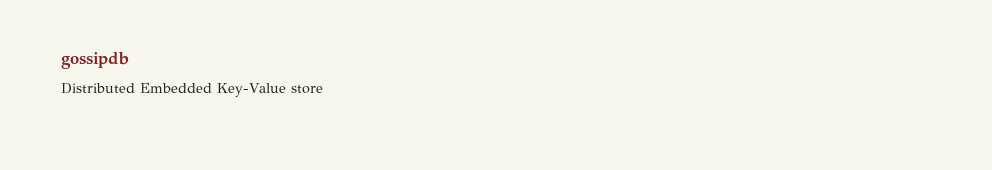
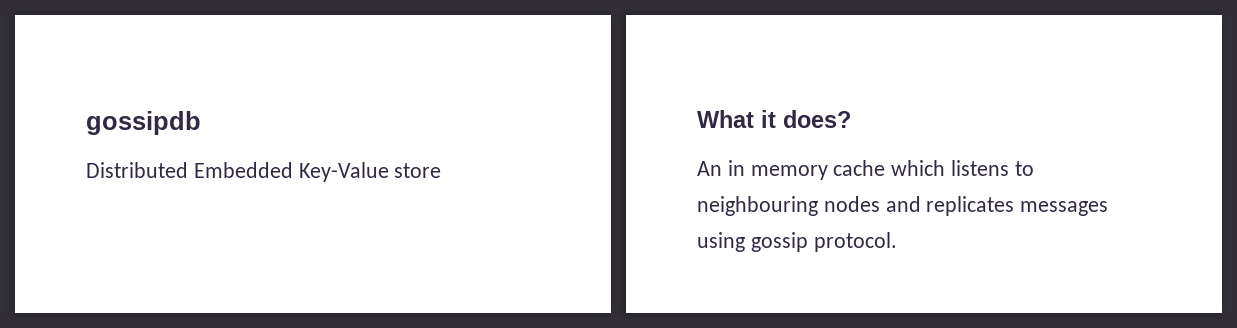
+ What it does?
+ An in memory cache which listens to neighbouring nodes and replicates messages using gossip protocol.

